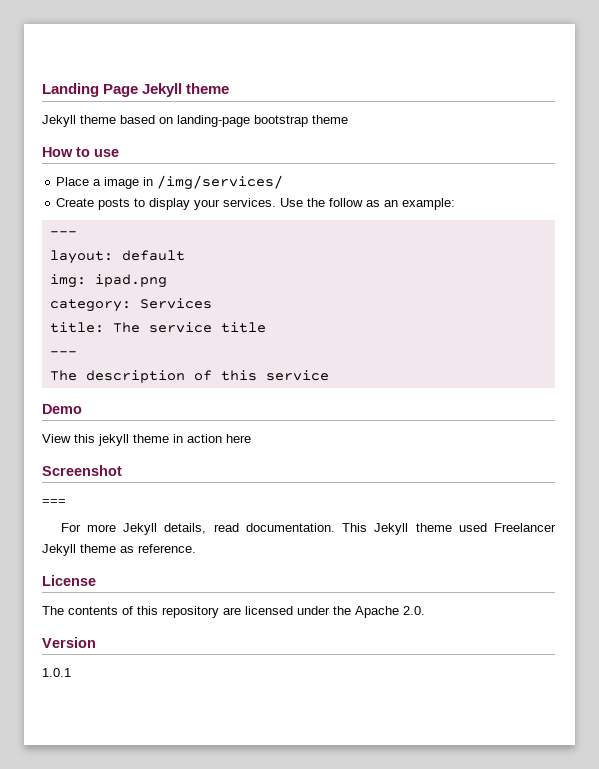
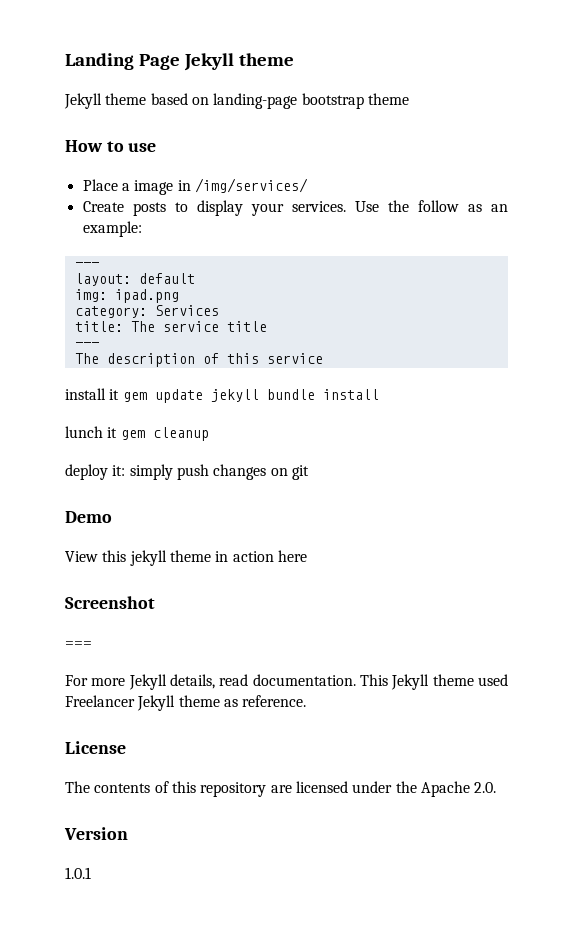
+ install it gem update jekyll bundle install
+ lunch it gem cleanup
+ deploy it: simply push changes on git

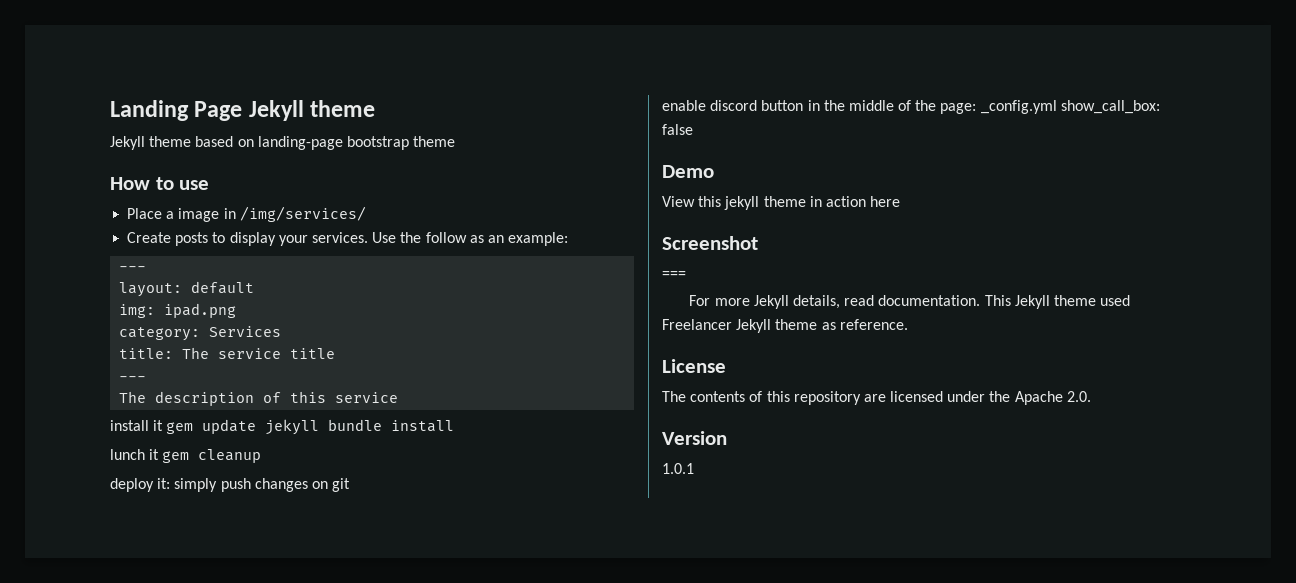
+ enable discord button in the middle of the page: _config.yml show_call_box: false

